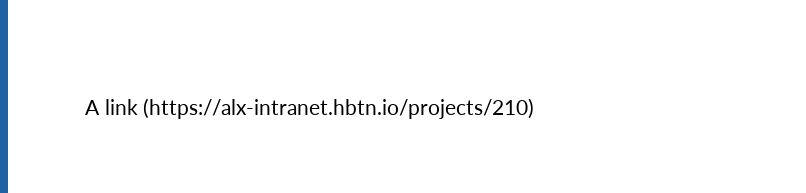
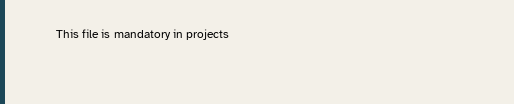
- A link (https://alx-intranet.hbtn.io/projects/210)
+ This file is mandatory in projects

